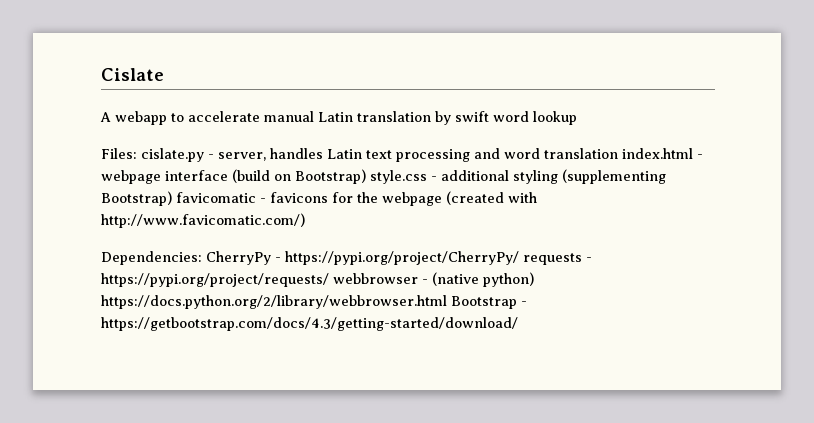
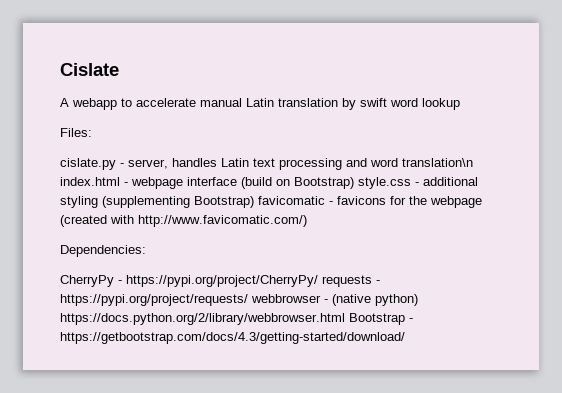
- Files: cislate.py - server, handles Latin text processing and word translation index.html - webpage interface (build on Bootstrap) style.css - additional styling (supplementing Bootstrap) favicomatic - favicons for the webpage (created with http://www.favicomatic.com/)
+ Files:
+ cislate.py - server, handles Latin text processing and word translation\n index.html - webpage interface (build on Bootstrap) style.css - additional styling (supplementing Bootstrap) favicomatic - favicons for the webpage (created with http://www.favicomatic.com/)
- Dependencies: CherryPy - https://pypi.org/project/CherryPy/ requests - https://pypi.org/project/requests/ webbrowser - (native python) https://docs.python.org/2/library/webbrowser.html Bootstrap - https://getbootstrap.com/docs/4.3/getting-started/download/
+ Dependencies:
+ CherryPy - https://pypi.org/project/CherryPy/ requests - https://pypi.org/project/requests/ webbrowser - (native python) https://docs.python.org/2/library/webbrowser.html Bootstrap - https://getbootstrap.com/docs/4.3/getting-started/download/

